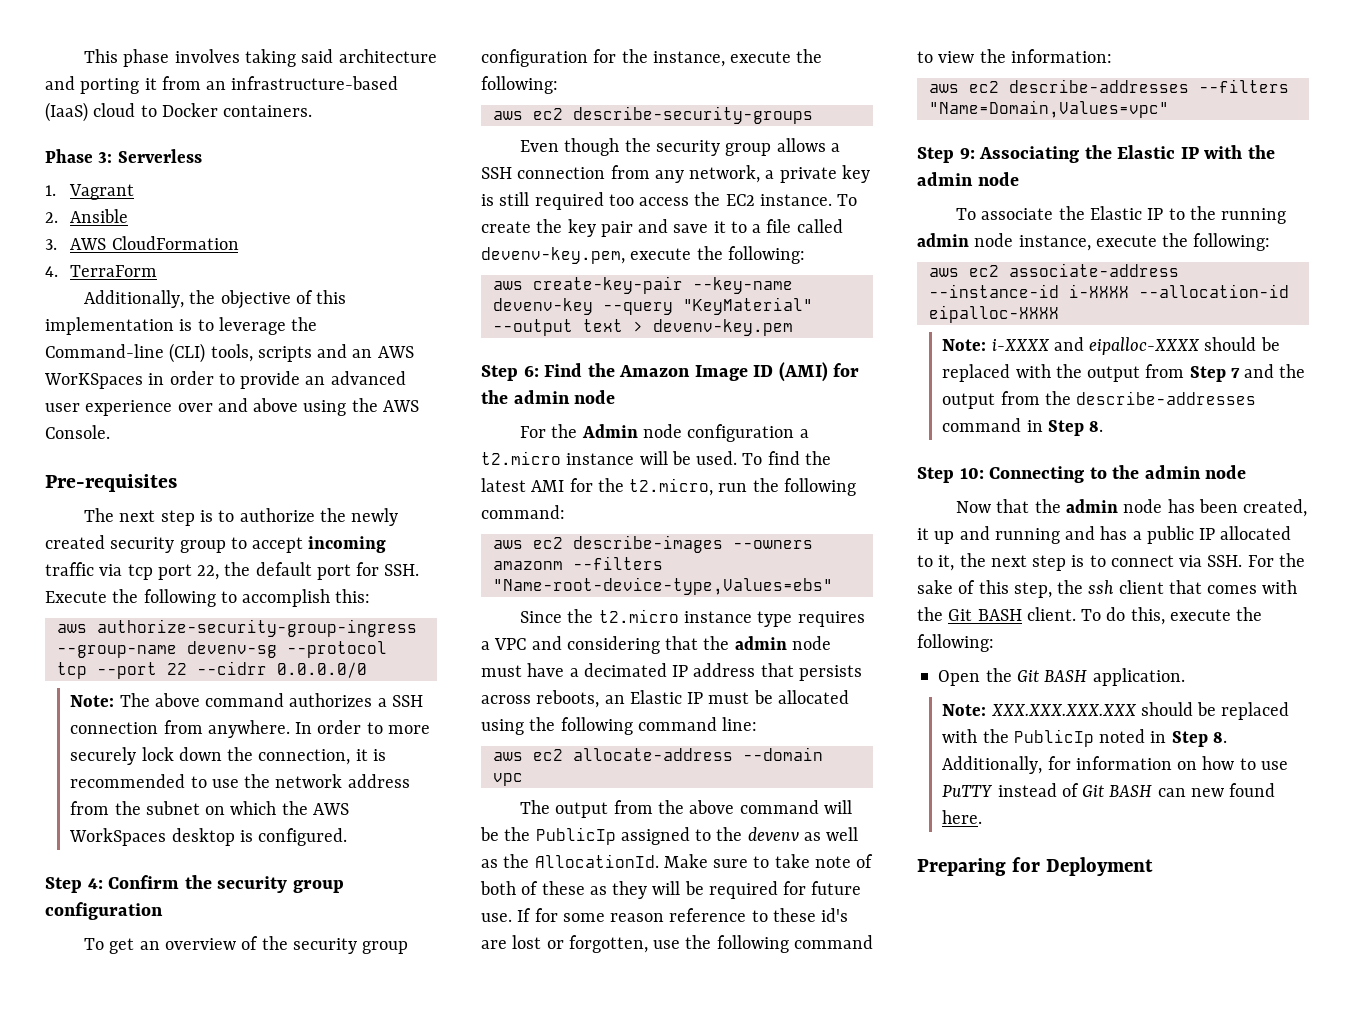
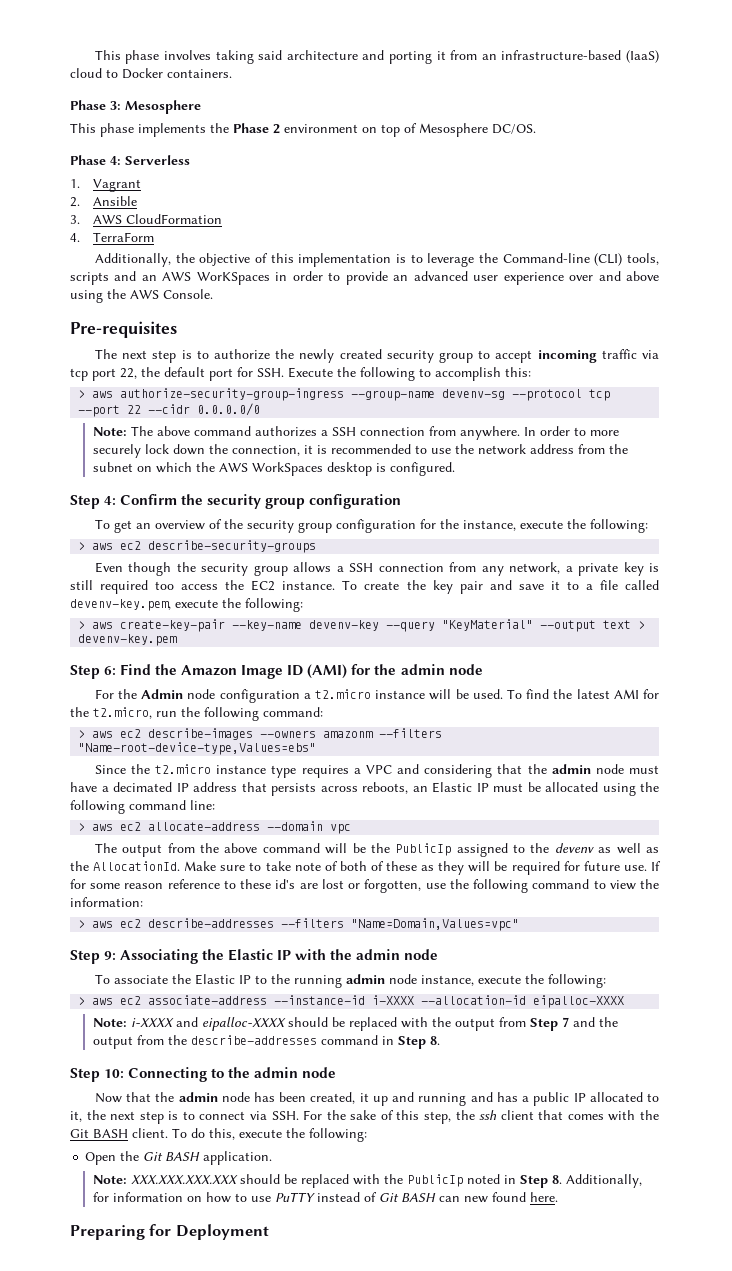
- Phase 3: Serverless
+ Phase 3: Mesosphere
+ This phase implements the Phase 2 environment on top of Mesosphere DC/OS.
+ Phase 4: Serverless
- aws authorize-security-group-ingress --group-name devenv-sg --protocol tcp --port 22 --cidrr 0.0.0.0/0
+ > aws authorize-security-group-ingress --group-name devenv-sg --protocol tcp --port 22 --cidr 0.0.0.0/0
- aws ec2 describe-security-groups
+ > aws ec2 describe-security-groups
- aws create-key-pair --key-name devenv-key --query "KeyMaterial" --output text > devenv-key.pem
+ > aws create-key-pair --key-name devenv-key --query "KeyMaterial" --output text > devenv-key.pem
- aws ec2 describe-images --owners amazonm --filters "Name-root-device-type,Values=ebs"
+ > aws ec2 describe-images --owners amazonm --filters "Name-root-device-type,Values=ebs"
- aws ec2 allocate-address --domain vpc
+ > aws ec2 allocate-address --domain vpc
- aws ec2 describe-addresses --filters "Name=Domain,Values=vpc"
+ > aws ec2 describe-addresses --filters "Name=Domain,Values=vpc"
- aws ec2 associate-address --instance-id i-XXXX --allocation-id eipalloc-XXXX
+ > aws ec2 associate-address --instance-id i-XXXX --allocation-id eipalloc-XXXX

